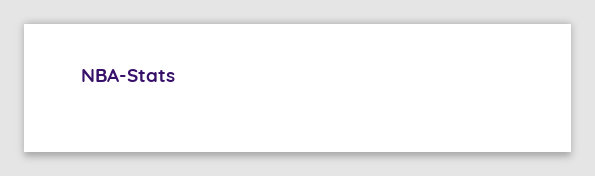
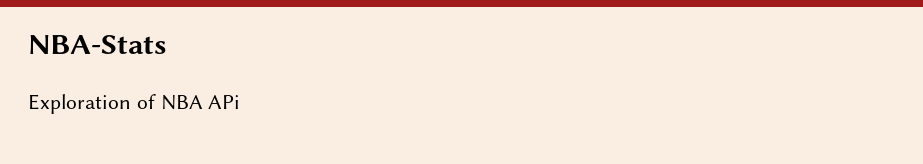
+ Exploration of NBA APi

